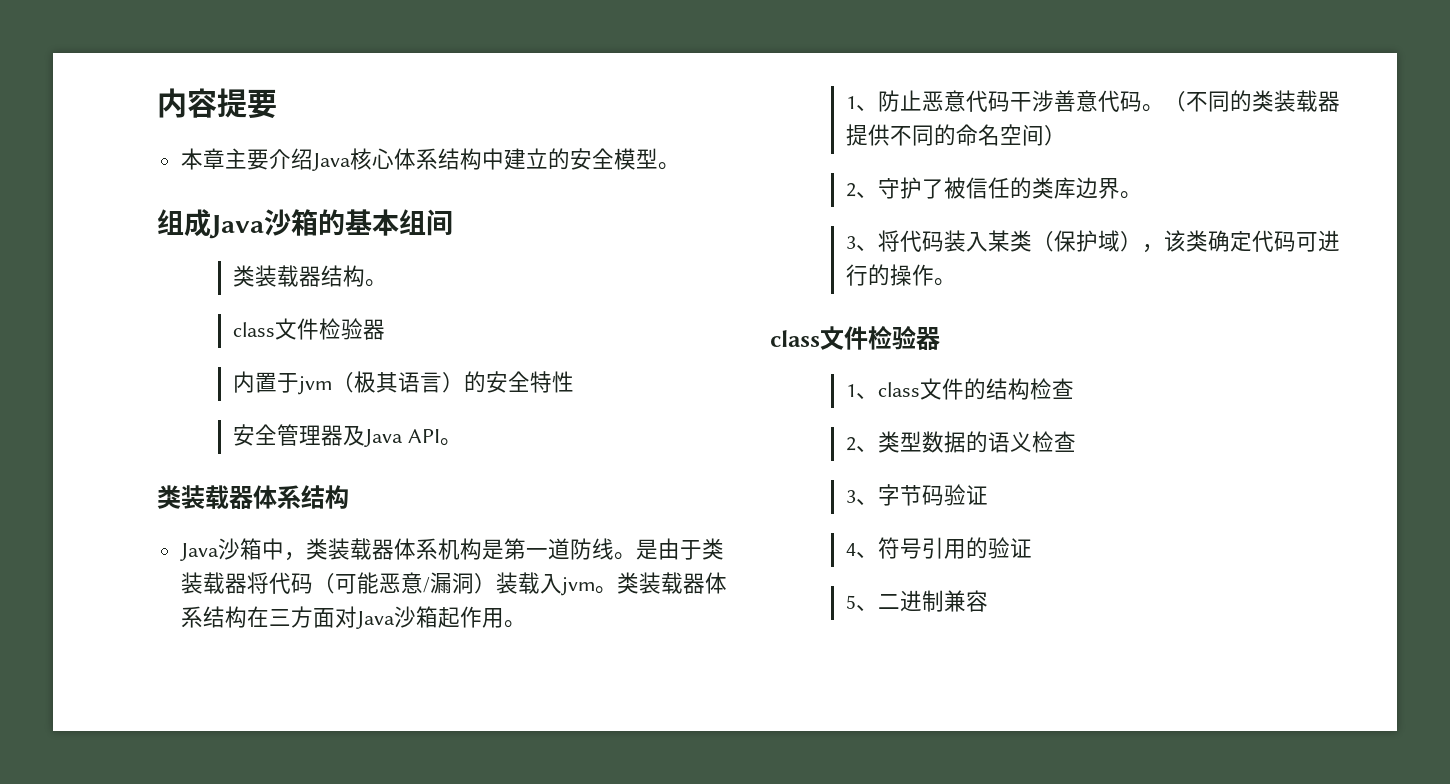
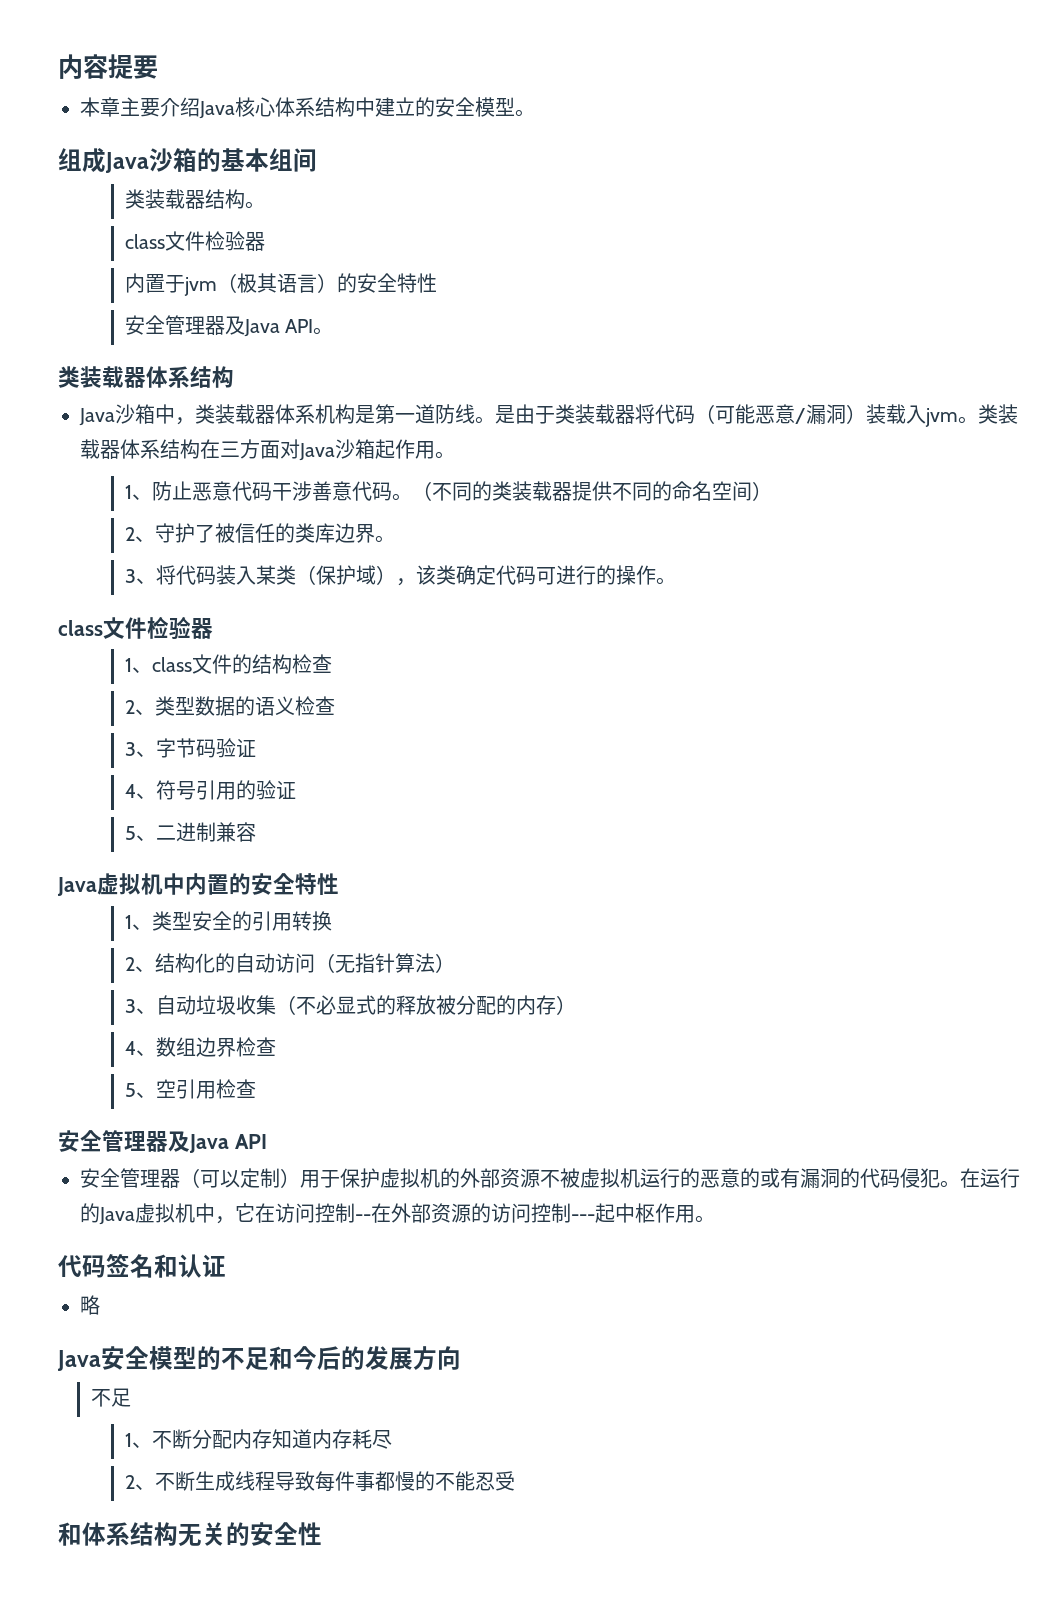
+ Java虚拟机中内置的安全特性
+ 1、类型安全的引用转换
+ 2、结构化的自动访问（无指针算法）
+ 3、自动垃圾收集（不必显式的释放被分配的内存）
+ 4、数组边界检查
+ 5、空引用检查
+ 安全管理器及Java API
+ 安全管理器（可以定制）用于保护虚拟机的外部资源不被虚拟机运行的恶意的或有漏洞的代码侵犯。在运行的Java虚拟机中，它在访问控制--在外部资源的访问控制---起中枢作用。
+ 代码签名和认证
+ 略
+ Java安全模型的不足和今后的发展方向
+ 不足
+ 1、不断分配内存知道内存耗尽
+ 2、不断生成线程导致每件事都慢的不能忍受
+ 和体系结构无关的安全性

